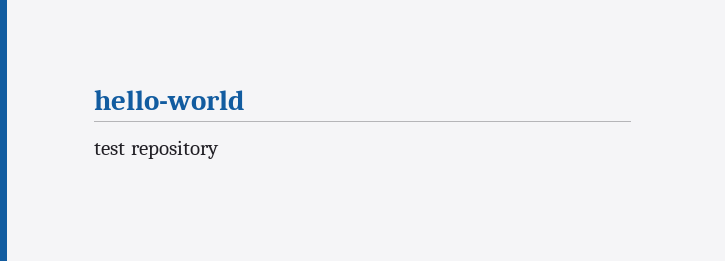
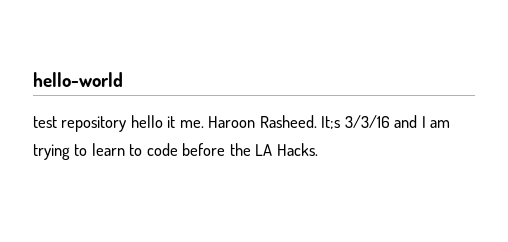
- test repository
+ test repository hello it me. Haroon Rasheed. It;s 3/3/16 and I am trying to learn to code before the LA Hacks.

